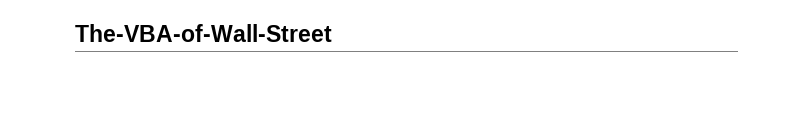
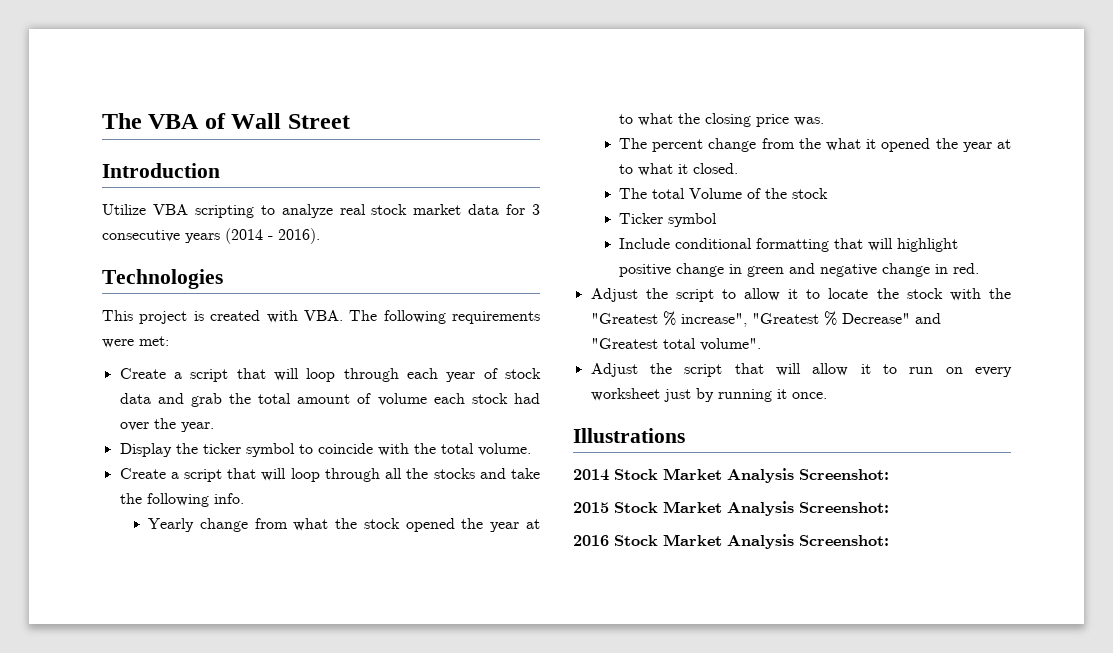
- The-VBA-of-Wall-Street
+ The VBA of Wall Street
+ Introduction
+ Utilize VBA scripting to analyze real stock market data for 3 consecutive years (2014 - 2016).
+ Technologies
+ This project is created with VBA. The following requirements were met:
+ Create a script that will loop through each year of stock data and grab the total amount of volume each stock had over the year.
+ Display the ticker symbol to coincide with the total volume.
+ Create a script that will loop through all the stocks and take the following info.
+ Yearly change from what the stock opened the year at to what the closing price was.
+ The percent change from the what it opened the year at to what it closed.
+ The total Volume of the stock
+ Ticker symbol
+ Include conditional formatting that will highlight positive change in green and negative change in red.
+ Adjust the script to allow it to locate the stock with the "Greatest % increase", "Greatest % Decrease" and "Greatest total volume".
+ Adjust the script that will allow it to run on every worksheet just by running it once.
+ Illustrations
+ 2014 Stock Market Analysis Screenshot:
+ 2015 Stock Market Analysis Screenshot:
+ 2016 Stock Market Analysis Screenshot:

